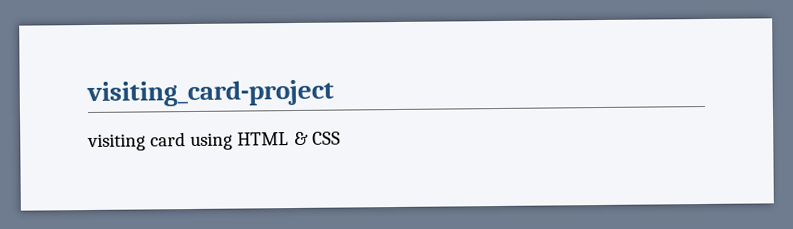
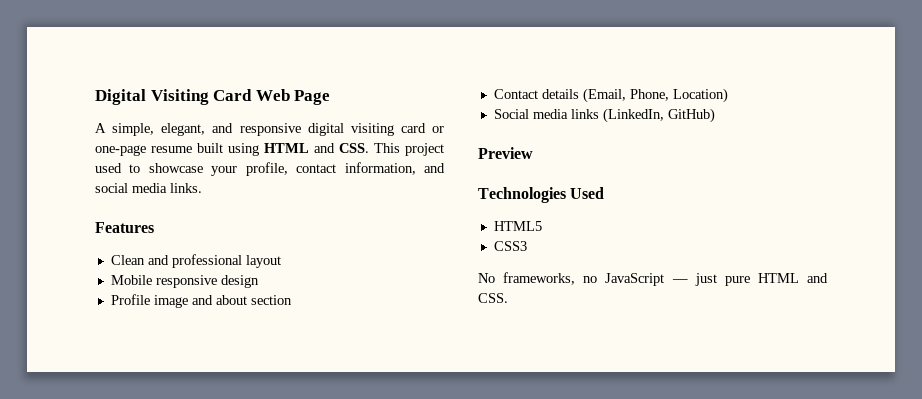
- visiting_card-project
- visiting card using HTML & CSS
+ Digital Visiting Card Web Page
+ A simple, elegant, and responsive digital visiting card or one-page resume built using HTML and CSS. This project used to showcase your profile, contact information, and social media links.
+ Features
+ Clean and professional layout
+ Mobile responsive design
+ Profile image and about section
+ Contact details (Email, Phone, Location)
+ Social media links (LinkedIn, GitHub)
+ Preview
+ Technologies Used
+ HTML5
+ CSS3
+ No frameworks, no JavaScript — just pure HTML and CSS.

